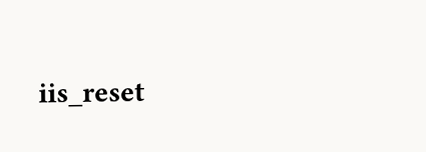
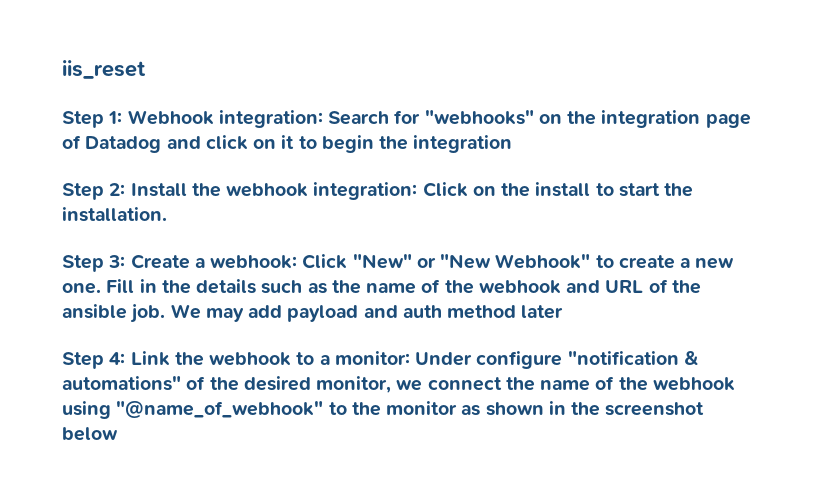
+ Step 1: Webhook integration: Search for "webhooks" on the integration page of Datadog and click on it to begin the integration
+ Step 2: Install the webhook integration: Click on the install to start the installation.
+ Step 3: Create a webhook: Click "New" or "New Webhook" to create a new one. Fill in the details such as the name of the webhook and URL of the ansible job. We may add payload and auth method later
+ Step 4: Link the webhook to a monitor: Under configure "notification & automations" of the desired monitor, we connect the name of the webhook using "@name_of_webhook" to the monitor as shown in the screenshot below

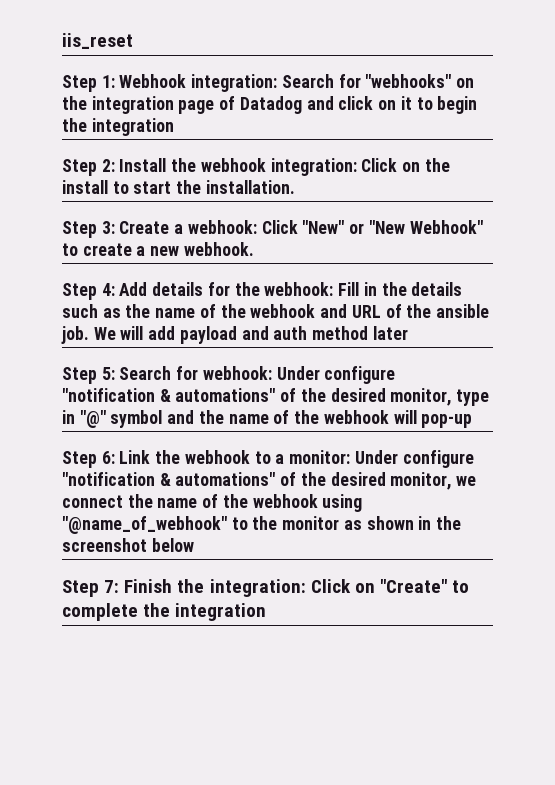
- Step 3: Create a webhook: Click "New" or "New Webhook" to create a new one. Fill in the details such as the name of the webhook and URL of the ansible job.
+ Step 3: Create a webhook: Click "New" or "New Webhook" to create a new webhook.
+ Step 4: Add details for the webhook: Fill in the details such as the name of the webhook and URL of the ansible job.
- We may add payload and auth method later
+ We will add payload and auth method later
- Step 4: Link the webhook to a monitor: Under configure "notification & automations" of the desired monitor, we connect the name of the webhook using "@name_of_webhook" to the monitor as shown in the screenshot below
+ Step 5: Search for webhook: Under configure "notification & automations" of the desired monitor, type in "@" symbol and the name of the webhook will pop-up
+ Step 6: Link the webhook to a monitor: Under configure "notification & automations" of the desired monitor, we connect the name of the webhook using "@name_of_webhook" to the monitor as shown in the screenshot below
+ Step 7: Finish the integration: Click on "Create" to complete the integration

